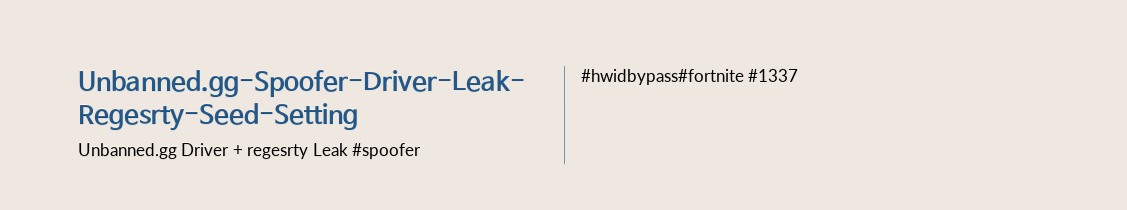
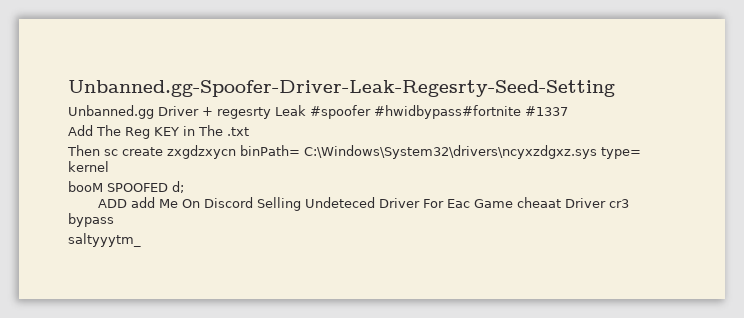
+ Add The Reg KEY in The .txt
+ Then sc create zxgdzxycn binPath= C:\Windows\System32\drivers\ncyxzdgxz.sys type= kernel
+ booM SPOOFED d;
+ ADD add Me On Discord Selling Undeteced Driver For Eac Game cheaat Driver cr3 bypass
+ saltyyytm_

